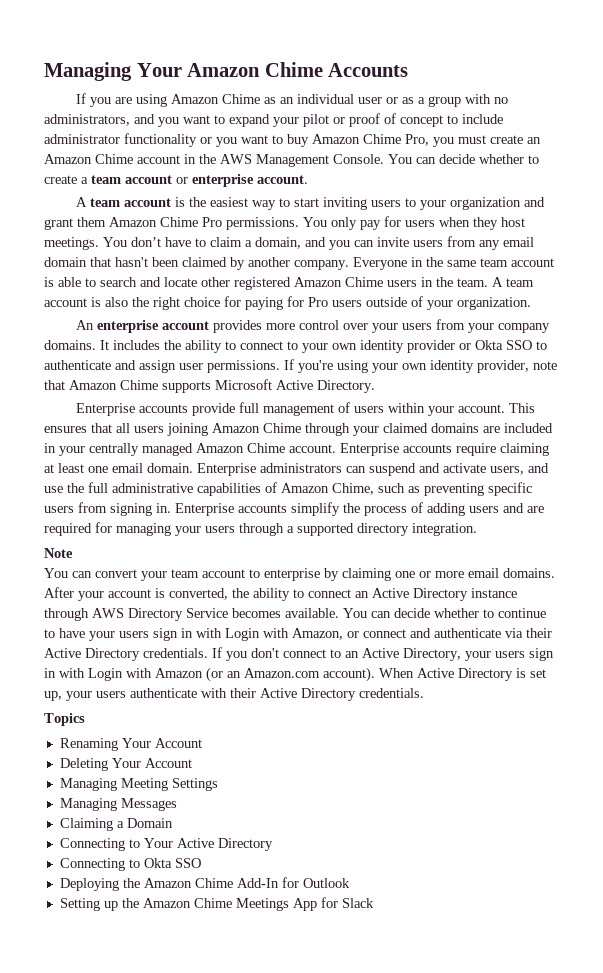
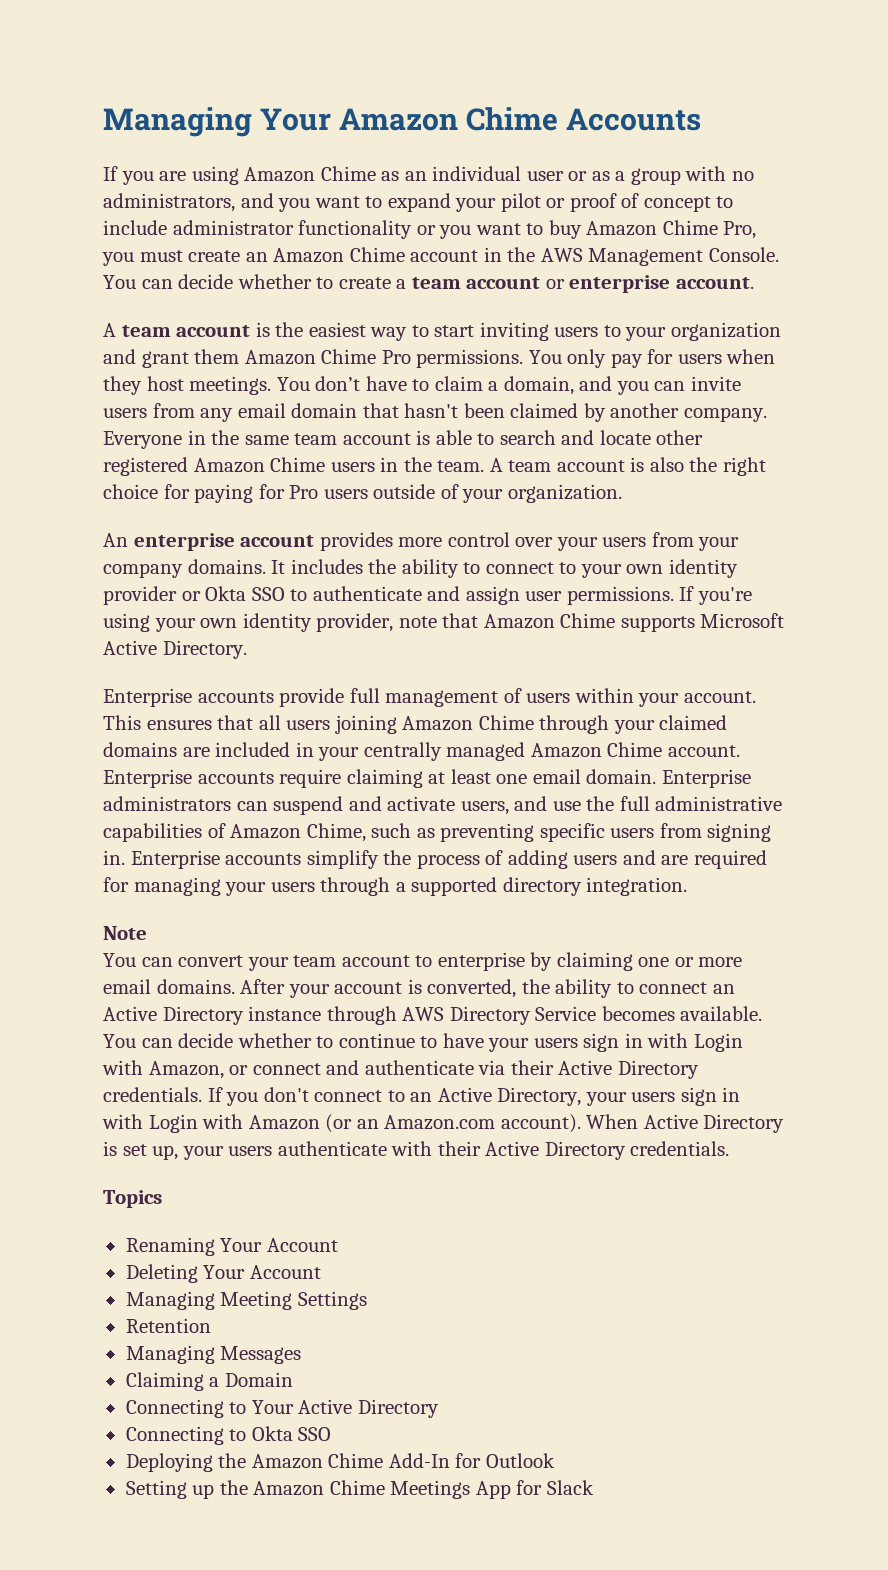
+ Retention

